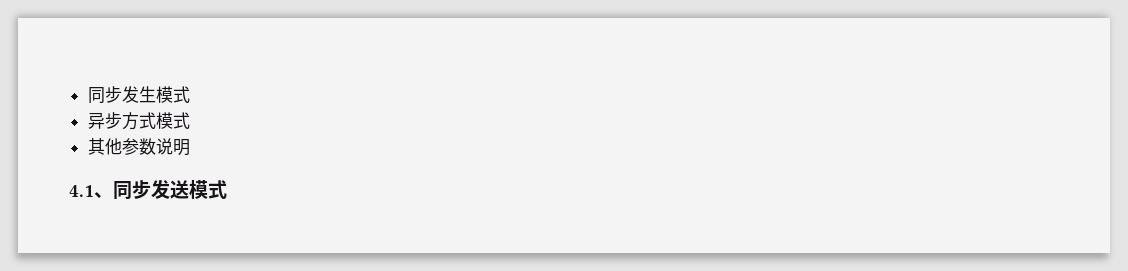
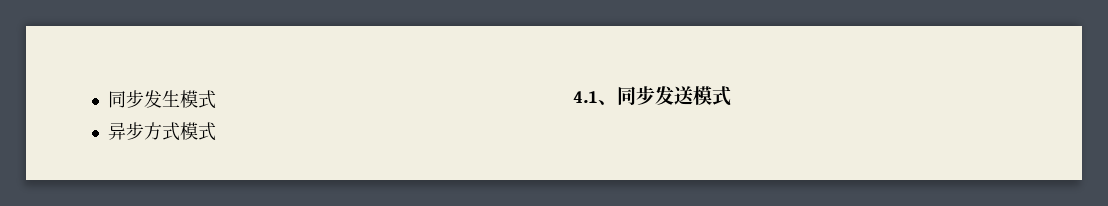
- 其他参数说明

